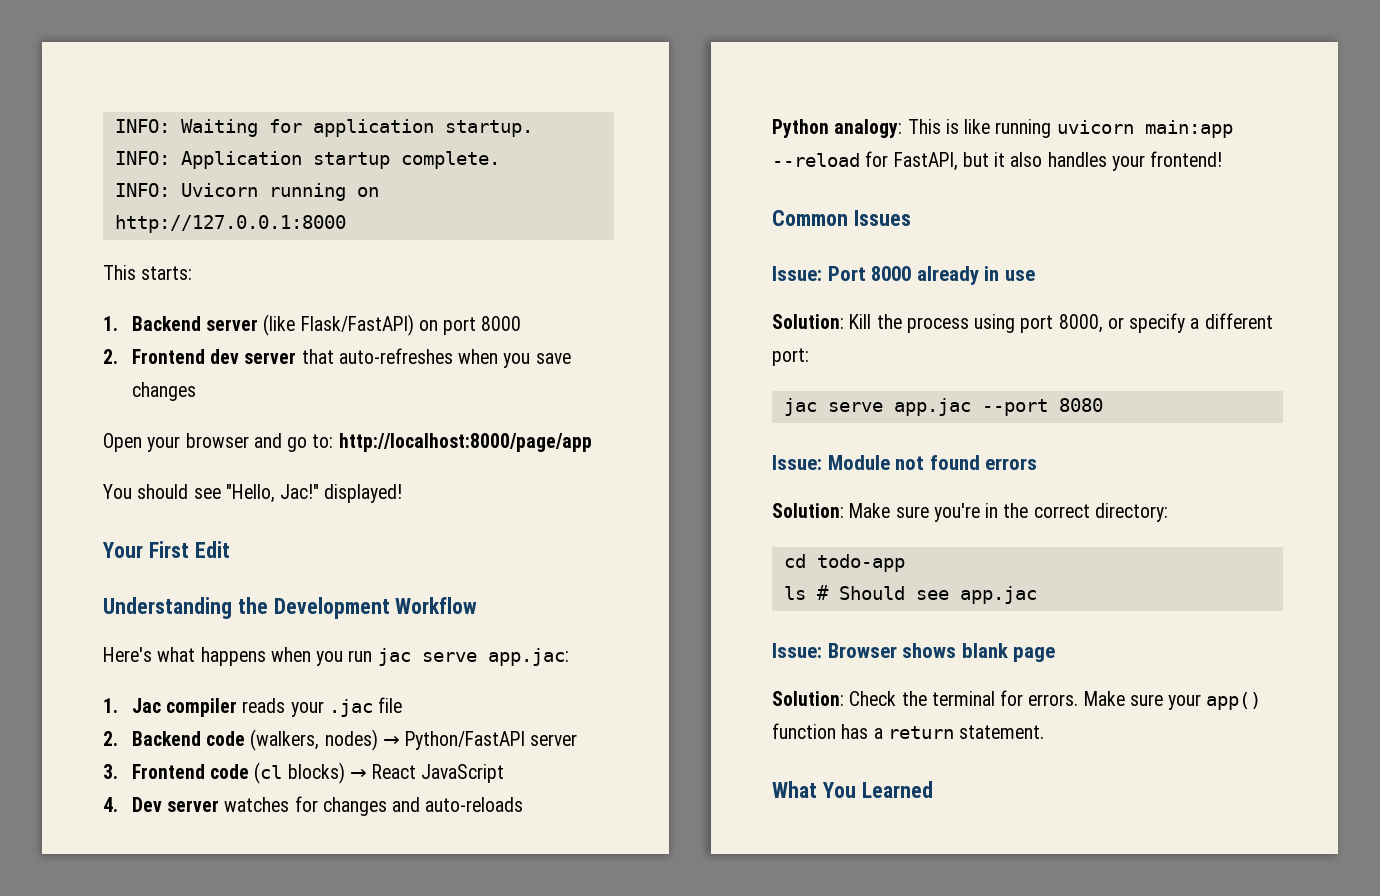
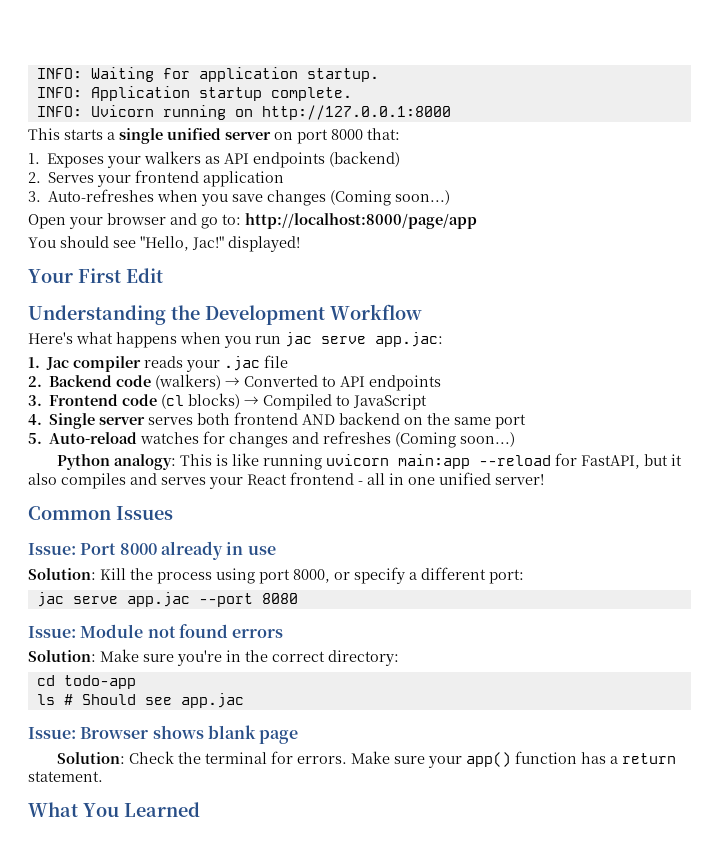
- This starts:
- 1. Backend server (like Flask/FastAPI) on port 8000
- 2. Frontend dev server that auto-refreshes when you save changes
+ This starts a single unified server on port 8000 that:
+ 1. Exposes your walkers as API endpoints (backend)
+ 2. Serves your frontend application
+ 3. Auto-refreshes when you save changes (Coming soon...)
- 2. Backend code (walkers, nodes) → Python/FastAPI server
+ 2. Backend code (walkers) → Converted to API endpoints
- 3. Frontend code (cl blocks) → React JavaScript
+ 3. Frontend code (cl blocks) → Compiled to JavaScript
- 4. Dev server watches for changes and auto-reloads
+ 4. Single server serves both frontend AND backend on the same port
+ 5. Auto-reload watches for changes and refreshes (Coming soon...)
- Python analogy: This is like running uvicorn main:app --reload for FastAPI, but it also handles your frontend!
+ Python analogy: This is like running uvicorn main:app --reload for FastAPI, but it also compiles and serves your React frontend - all in one unified server!

